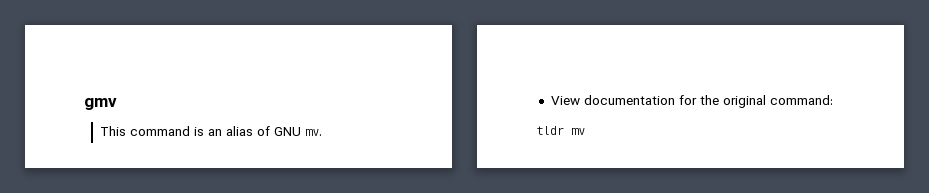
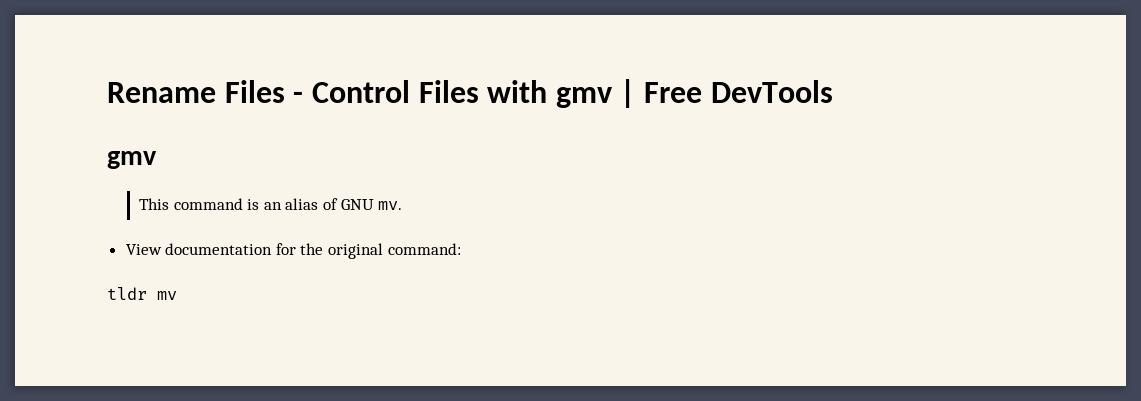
+ Rename Files - Control Files with gmv | Free DevTools

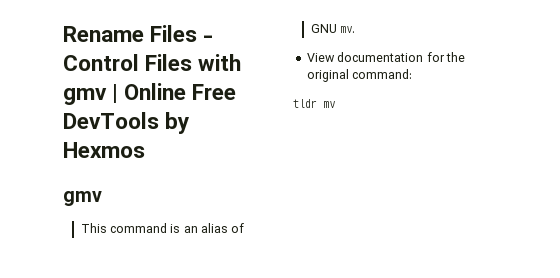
- Rename Files - Control Files with gmv | Free DevTools
+ Rename Files - Control Files with gmv | Online Free DevTools by Hexmos

